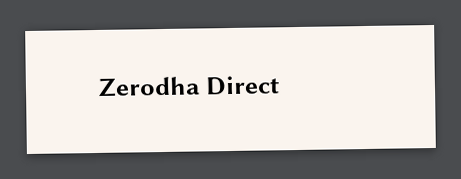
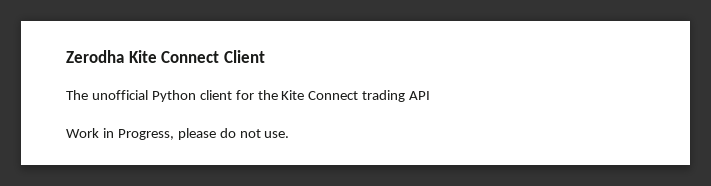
- Zerodha Direct
+ Zerodha Kite Connect Client
+ The unofficial Python client for the Kite Connect trading API
+ Work in Progress, please do not use.

